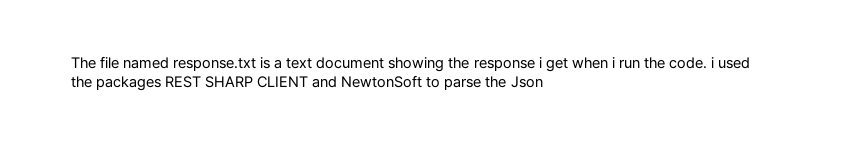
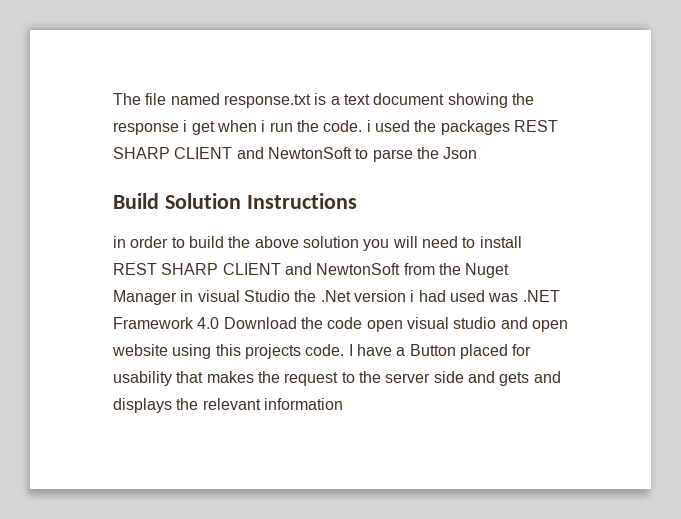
+ Build Solution Instructions
+ in order to build the above solution you will need to install REST SHARP CLIENT and NewtonSoft from the Nuget Manager in visual Studio the .Net version i had used was .NET Framework 4.0 Download the code open visual studio and open website using this projects code. I have a Button placed for usability that makes the request to the server side and gets and displays the relevant information

